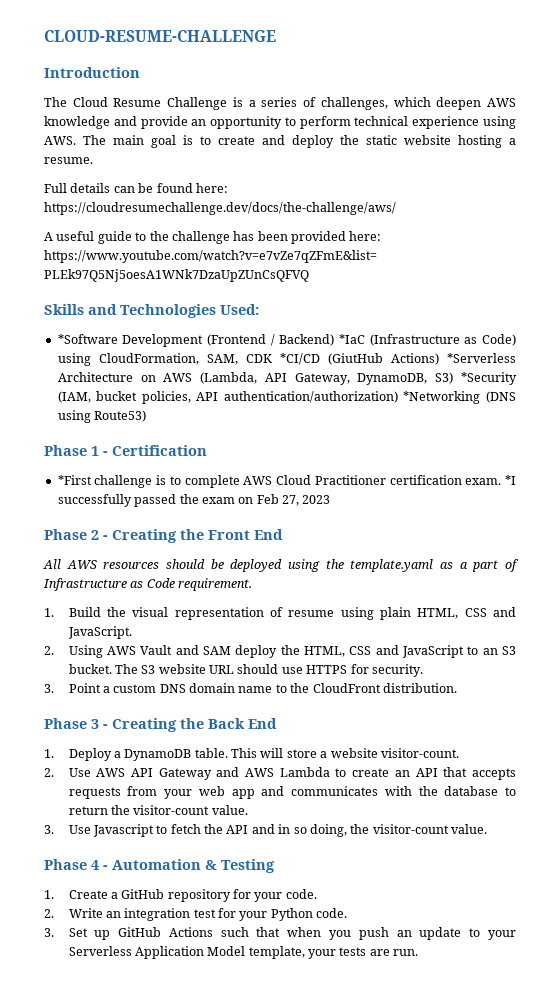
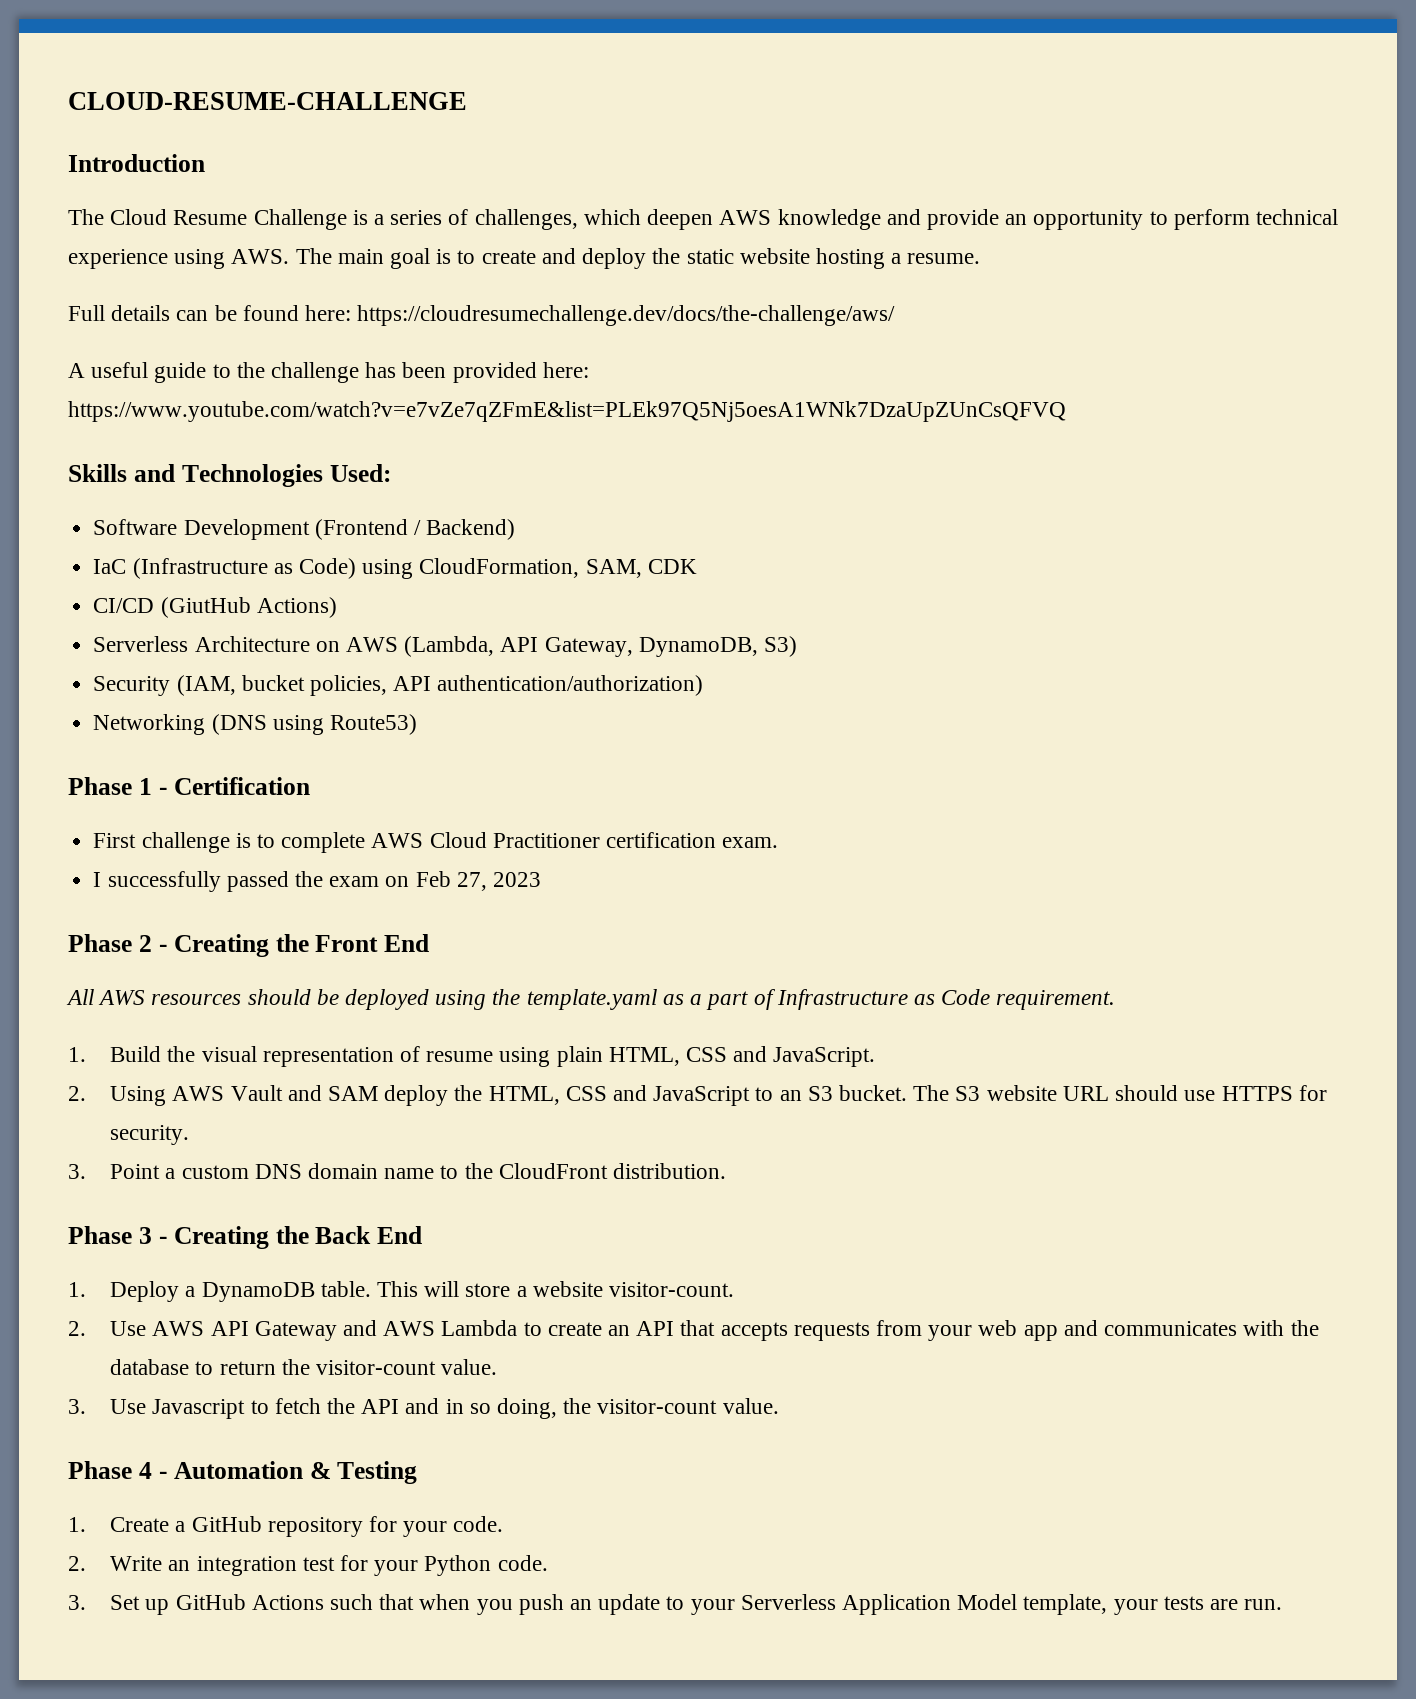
- *Software Development (Frontend / Backend) *IaC (Infrastructure as Code) using CloudFormation, SAM, CDK *CI/CD (GiutHub Actions) *Serverless Architecture on AWS (Lambda, API Gateway, DynamoDB, S3) *Security (IAM, bucket policies, API authentication/authorization) *Networking (DNS using Route53)
+ Software Development (Frontend / Backend)
+ IaC (Infrastructure as Code) using CloudFormation, SAM, CDK
+ CI/CD (GiutHub Actions)
+ Serverless Architecture on AWS (Lambda, API Gateway, DynamoDB, S3)
+ Security (IAM, bucket policies, API authentication/authorization)
+ Networking (DNS using Route53)
- *First challenge is to complete AWS Cloud Practitioner certification exam. *I successfully passed the exam on Feb 27, 2023
+ First challenge is to complete AWS Cloud Practitioner certification exam.
+ I successfully passed the exam on Feb 27, 2023

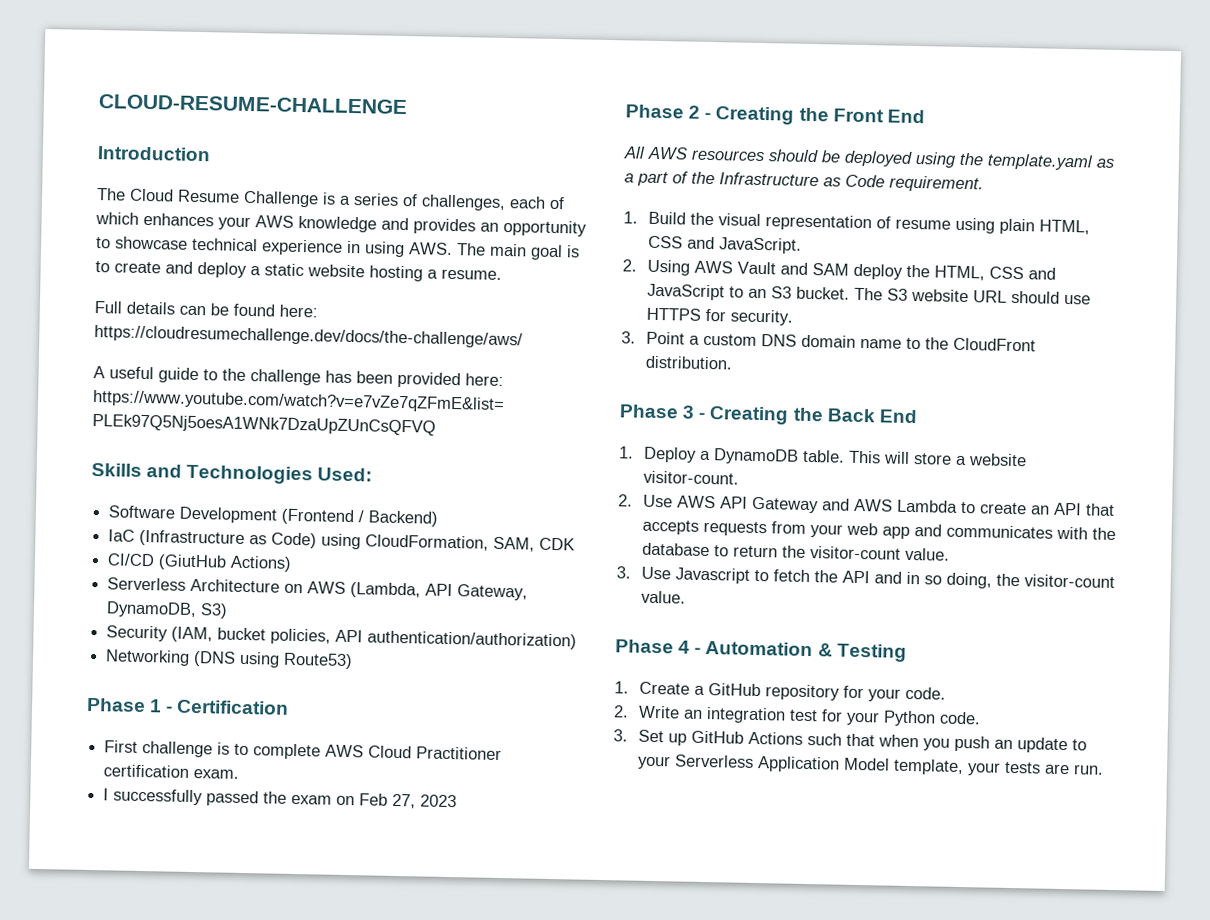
- The Cloud Resume Challenge is a series of challenges, which deepen AWS knowledge and provide an opportunity to perform technical experience using AWS. The main goal is to create and deploy the static website hosting a resume.
+ The Cloud Resume Challenge is a series of challenges, each of which enhances your AWS knowledge and provides an opportunity to showcase technical experience in using AWS. The main goal is to create and deploy a static website hosting a resume.
- All AWS resources should be deployed using the template.yaml as a part of Infrastructure as Code requirement.
+ All AWS resources should be deployed using the template.yaml as a part of the Infrastructure as Code requirement.

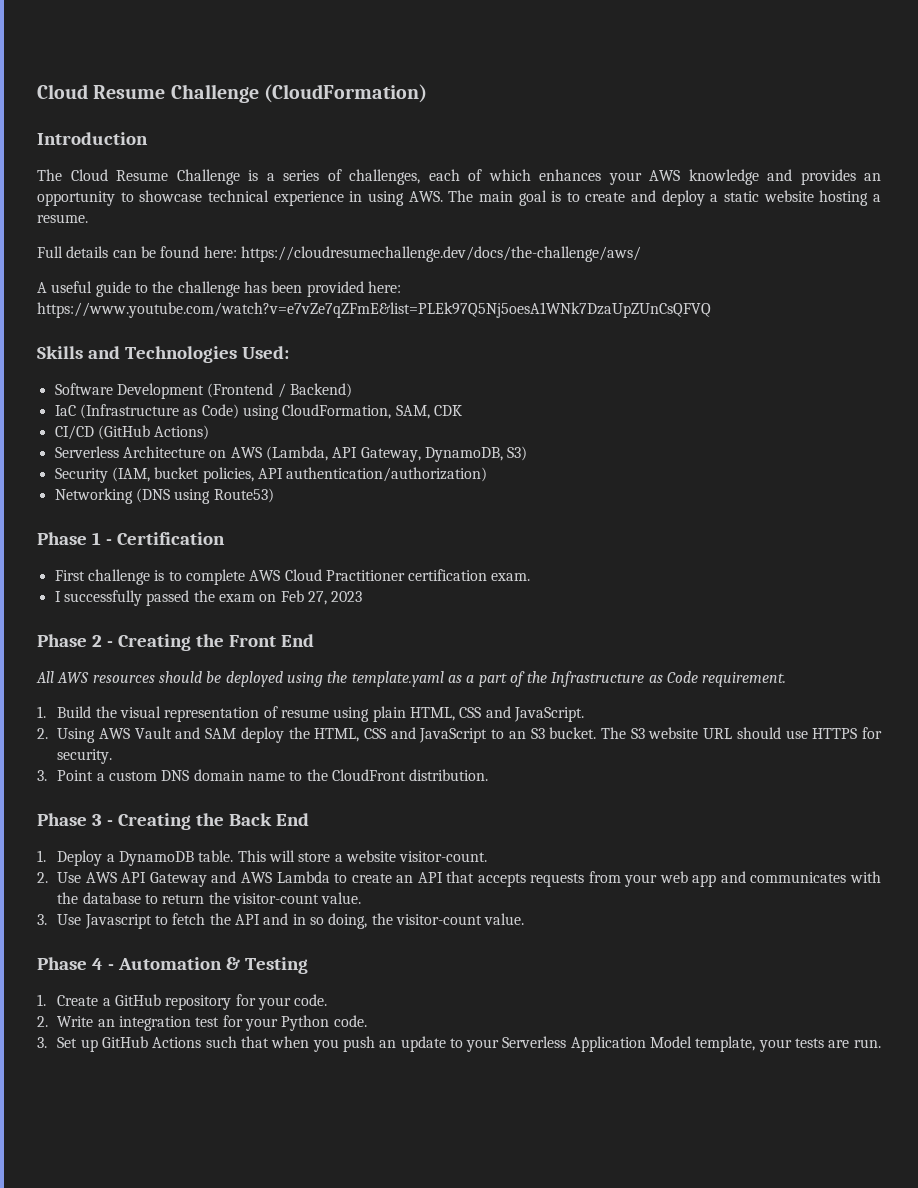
- CLOUD-RESUME-CHALLENGE
+ Cloud Resume Challenge (CloudFormation)
- CI/CD (GiutHub Actions)
+ CI/CD (GitHub Actions)

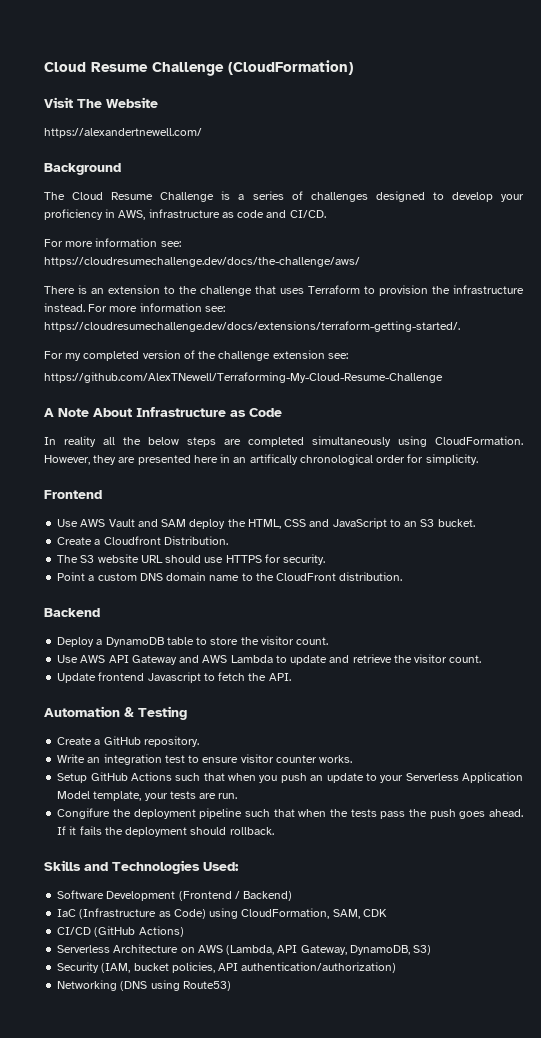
- Introduction
+ Visit The Website
+ https://alexandertnewell.com/
+ Background
- The Cloud Resume Challenge is a series of challenges, each of which enhances your AWS knowledge and provides an opportunity to showcase technical experience in using AWS. The main goal is to create and deploy a static website hosting a resume.
- Full details can be found here: https://cloudresumechallenge.dev/docs/the-challenge/aws/
- A useful guide to the challenge has been provided here: https://www.youtube.com/watch?v=e7vZe7qZFmE&list=PLEk97Q5Nj5oesA1WNk7DzaUpZUnCsQFVQ
+ The Cloud Resume Challenge is a series of challenges designed to develop your proficiency in AWS, infrastructure as code and CI/CD.
+ For more information see:
+ https://cloudresumechallenge.dev/docs/the-challenge/aws/
+ There is an extension to the challenge that uses Terraform to provision the infrastructure instead. For more information see: https://cloudresumechallenge.dev/docs/extensions/terraform-getting-started/.
+ For my completed version of the challenge extension see:
+ https://github.com/AlexTNewell/Terraforming-My-Cloud-Resume-Challenge
+ A Note About Infrastructure as Code
+ In reality all the below steps are completed simultaneously using CloudFormation. However, they are presented here in an artifically chronological order for simplicity.
+ Frontend
+ Use AWS Vault and SAM deploy the HTML, CSS and JavaScript to an S3 bucket.
+ Create a Cloudfront Distribution.
+ The S3 website URL should use HTTPS for security.
+ Point a custom DNS domain name to the CloudFront distribution.
+ Backend
+ Deploy a DynamoDB table to store the visitor count.
+ Use AWS API Gateway and AWS Lambda to update and retrieve the visitor count.
+ Update frontend Javascript to fetch the API.
+ Automation & Testing
+ Create a GitHub repository.
+ Write an integration test to ensure visitor counter works.
+ Setup GitHub Actions such that when you push an update to your Serverless Application Model template, your tests are run.
+ Congifure the deployment pipeline such that when the tests pass the push goes ahead. If it fails the deployment should rollback.
- Phase 1 - Certification
- First challenge is to complete AWS Cloud Practitioner certification exam.
- I successfully passed the exam on Feb 27, 2023
- Phase 2 - Creating the Front End
- All AWS resources should be deployed using the template.yaml as a part of the Infrastructure as Code requirement.
- 1. Build the visual representation of resume using plain HTML, CSS and JavaScript.
- 2. Using AWS Vault and SAM deploy the HTML, CSS and JavaScript to an S3 bucket. The S3 website URL should use HTTPS for security.
- 3. Point a custom DNS domain name to the CloudFront distribution.
- Phase 3 - Creating the Back End
- 1. Deploy a DynamoDB table. This will store a website visitor-count.
- 2. Use AWS API Gateway and AWS Lambda to create an API that accepts requests from your web app and communicates with the database to return the visitor-count value.
- 3. Use Javascript to fetch the API and in so doing, the visitor-count value.
- Phase 4 - Automation & Testing
- 1. Create a GitHub repository for your code.
- 2. Write an integration test for your Python code.
- 3. Set up GitHub Actions such that when you push an update to your Serverless Application Model template, your tests are run.

